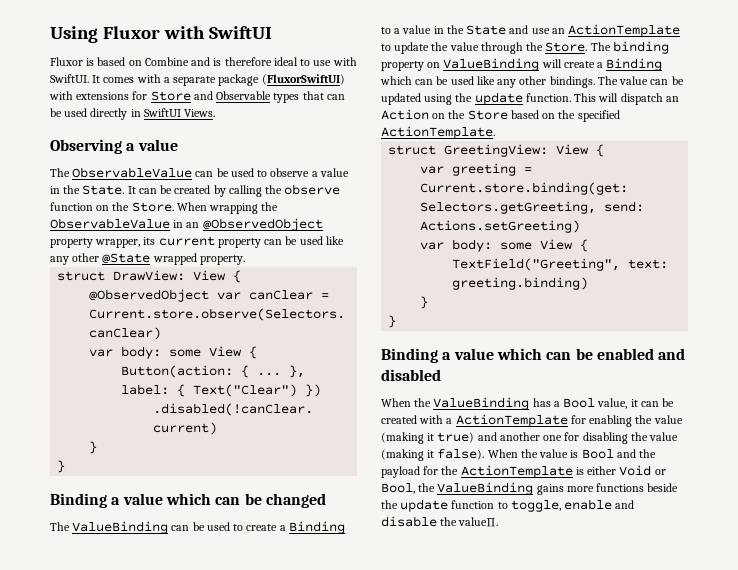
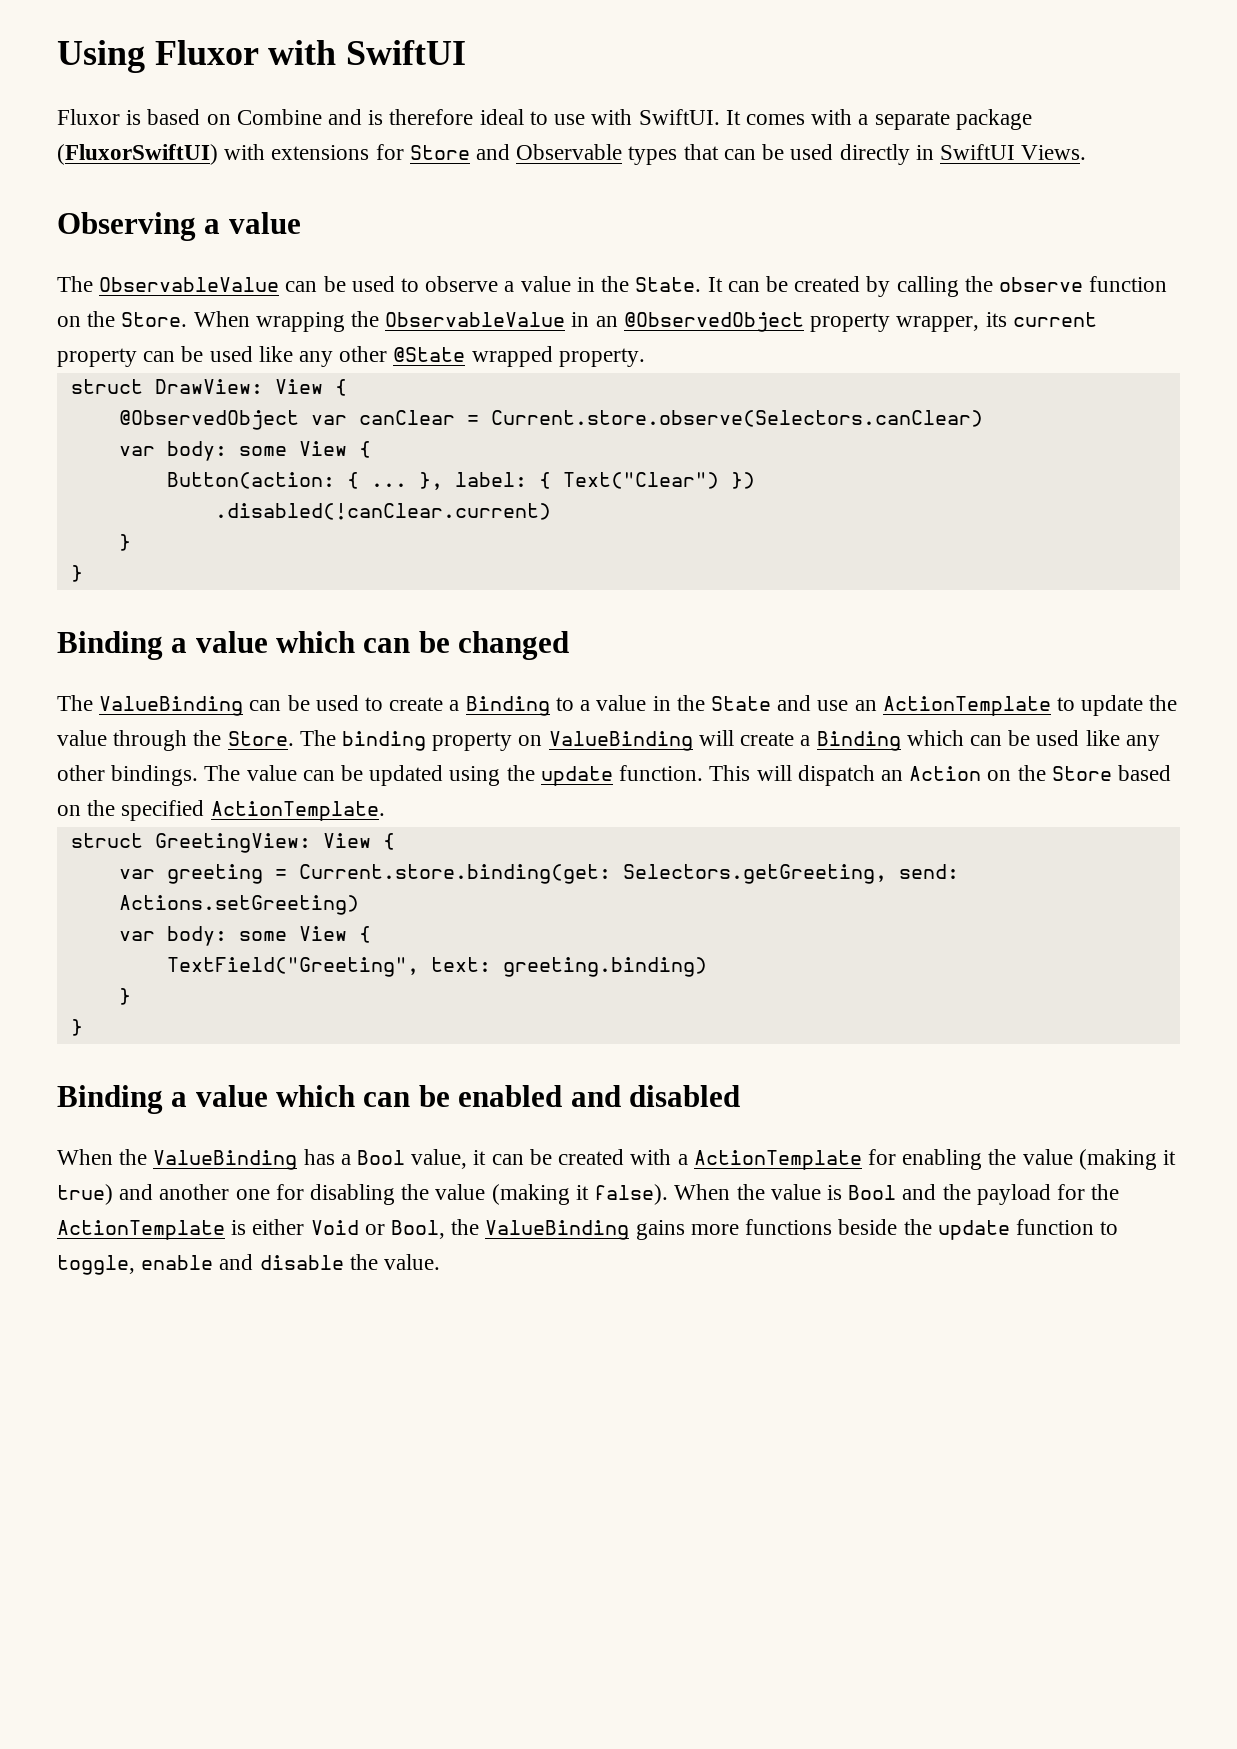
- When the value is Bool and the payload for the ActionTemplate is either Void or Bool, the ValueBinding gains more functions beside the update function to toggle, enable and disable the value∏.
+ When the value is Bool and the payload for the ActionTemplate is either Void or Bool, the ValueBinding gains more functions beside the update function to toggle, enable and disable the value.

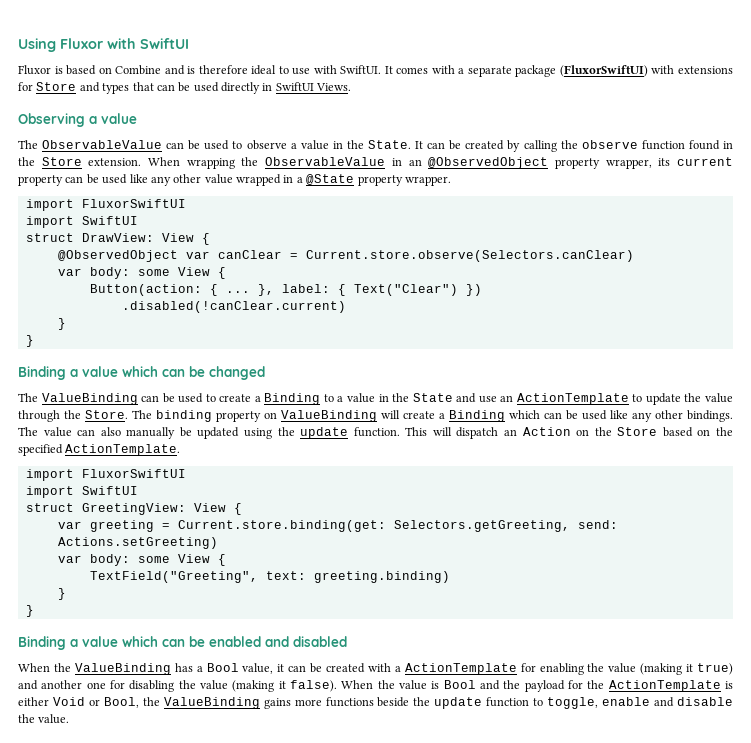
- It comes with a separate package (FluxorSwiftUI) with extensions for Store and Observable types that can be used directly in SwiftUI Views.
+ It comes with a separate package (FluxorSwiftUI) with extensions for Store and types that can be used directly in SwiftUI Views.
- It can be created by calling the observe function on the Store.
+ It can be created by calling the observe function found in the Store extension.
- When wrapping the ObservableValue in an @ObservedObject property wrapper, its current property can be used like any other @State wrapped property.
+ When wrapping the ObservableValue in an @ObservedObject property wrapper, its current property can be used like any other value wrapped in a @State property wrapper.
+ import FluxorSwiftUI
+ import SwiftUI
- The value can be updated using the update function.
+ The value can also manually be updated using the update function.
  This will dispatch an Action on the Store based on the specified ActionTemplate.
+ import FluxorSwiftUI
+ import SwiftUI

